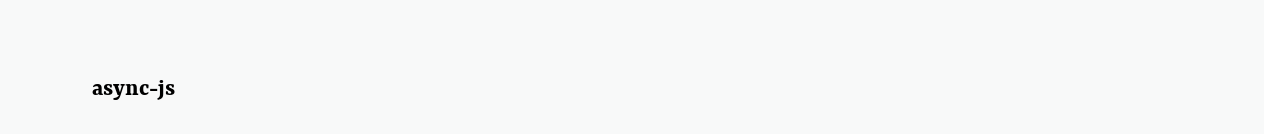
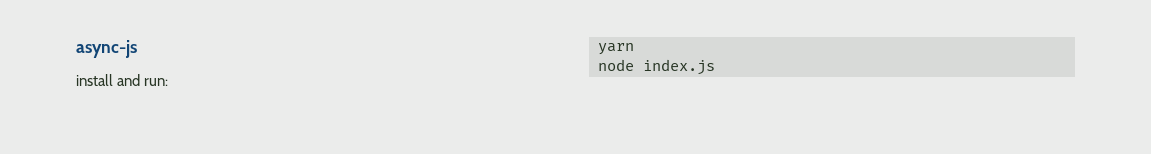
+ install and run:
+ yarn
+ node index.js

